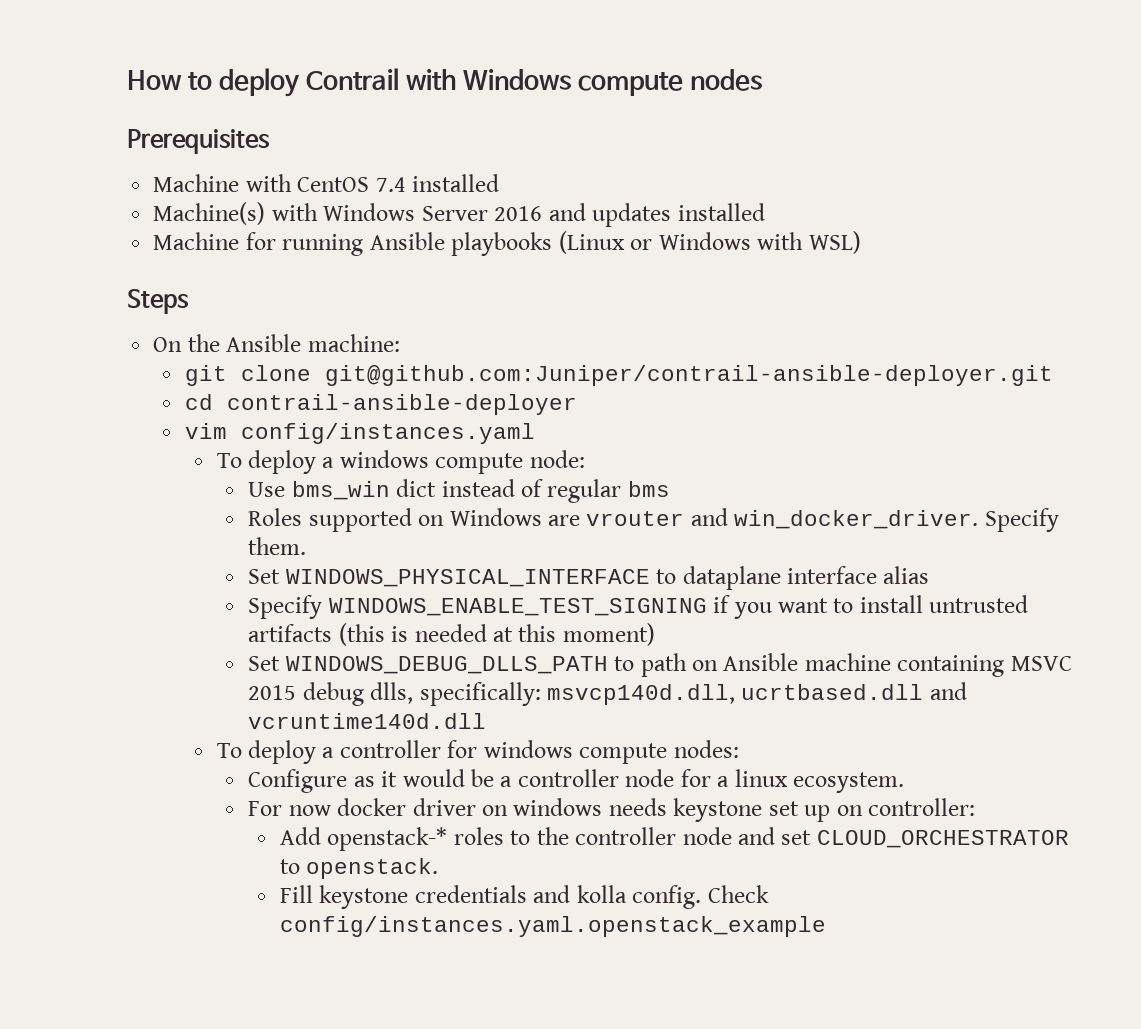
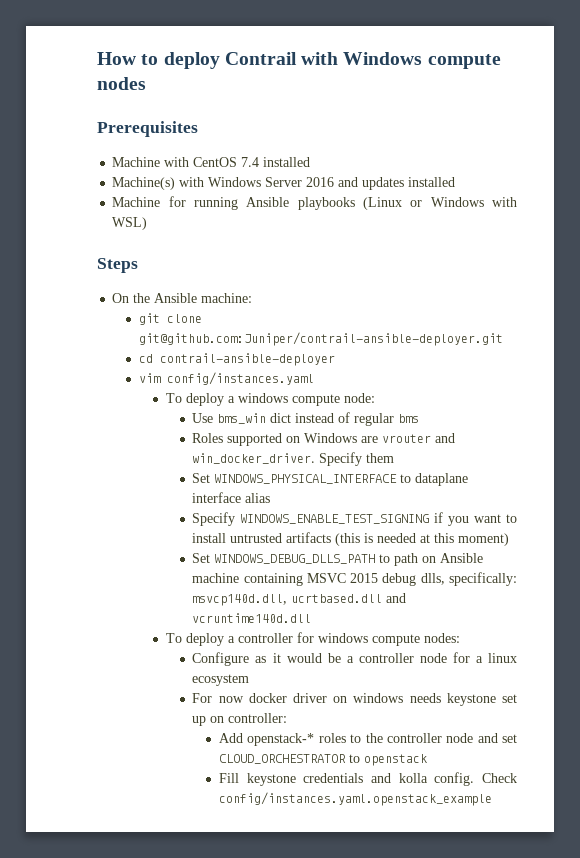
- Specify them.
+ Specify them
- Configure as it would be a controller node for a linux ecosystem.
+ Configure as it would be a controller node for a linux ecosystem
- Add openstack-* roles to the controller node and set CLOUD_ORCHESTRATOR to openstack.
+ Add openstack-* roles to the controller node and set CLOUD_ORCHESTRATOR to openstack

